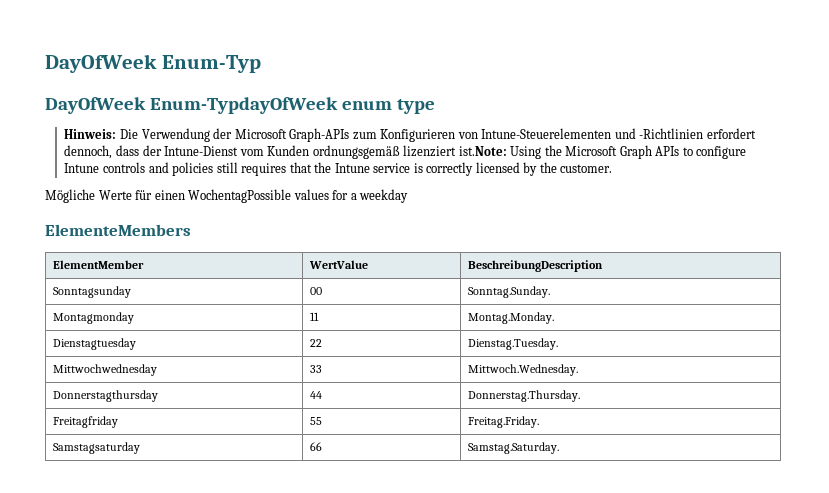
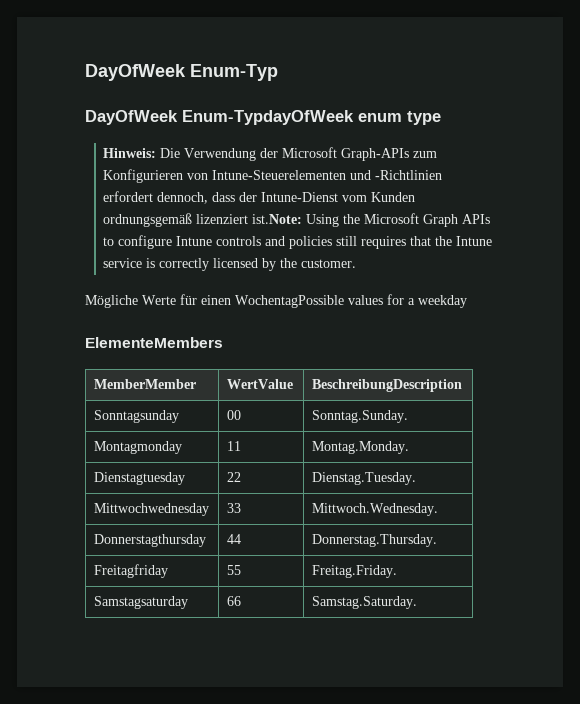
- ElementMember | WertValue | BeschreibungDescription
+ MemberMember | WertValue | BeschreibungDescription

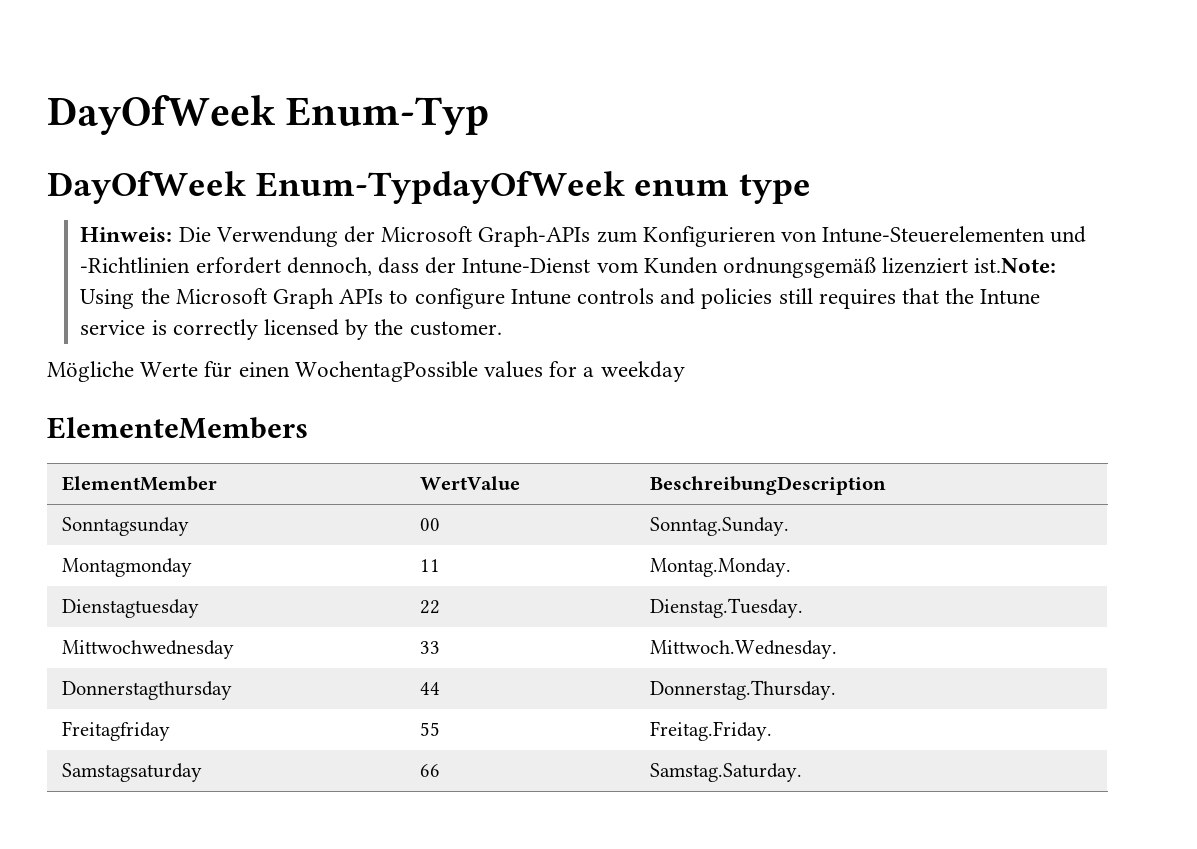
- MemberMember | WertValue | BeschreibungDescription
+ ElementMember | WertValue | BeschreibungDescription

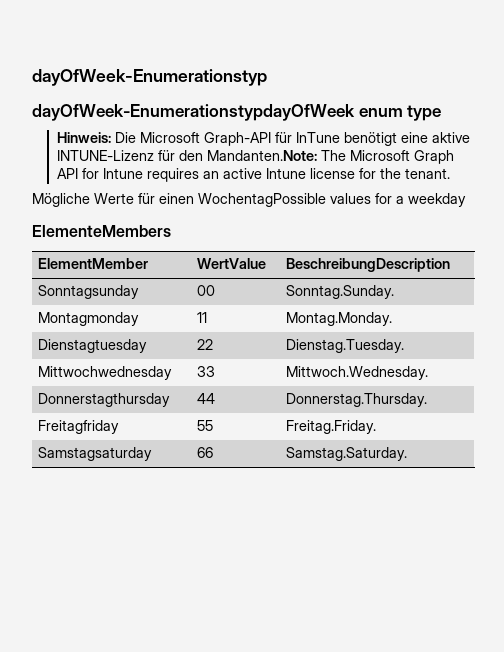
- DayOfWeek Enum-Typ
- DayOfWeek Enum-TypdayOfWeek enum type
+ dayOfWeek-Enumerationstyp
+ dayOfWeek-EnumerationstypdayOfWeek enum type
- Hinweis: Die Verwendung der Microsoft Graph-APIs zum Konfigurieren von Intune-Steuerelementen und -Richtlinien erfordert dennoch, dass der Intune-Dienst vom Kunden ordnungsgemäß lizenziert ist.Note: Using the Microsoft Graph APIs to configure Intune controls and policies still requires that the Intune service is correctly licensed by the customer.
+ Hinweis: Die Microsoft Graph-API für InTune benötigt eine aktive INTUNE-Lizenz für den Mandanten.Note: The Microsoft Graph API for Intune requires an active Intune license for the tenant.

